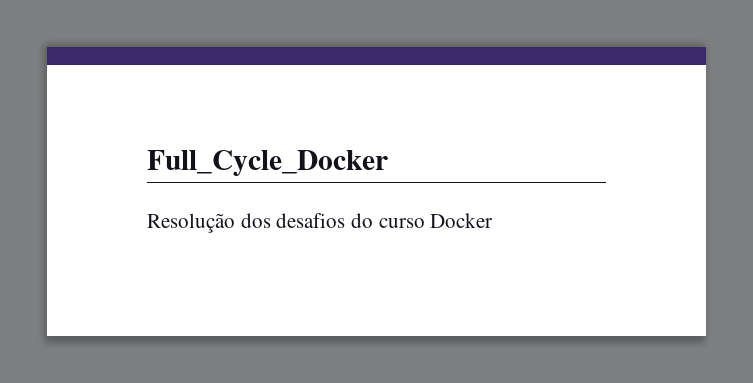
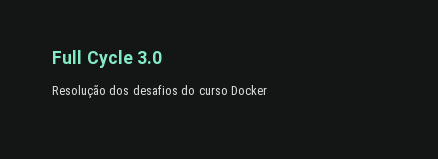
- Full_Cycle_Docker
+ Full Cycle 3.0

